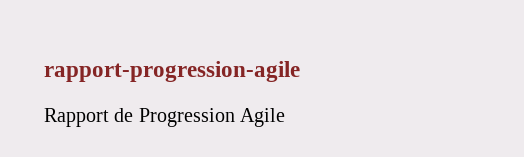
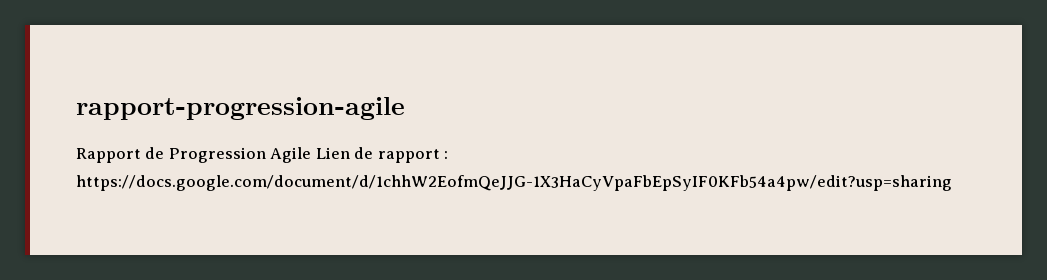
- Rapport de Progression Agile
+ Rapport de Progression Agile Lien de rapport : https://docs.google.com/document/d/1chhW2EofmQeJJG-1X3HaCyVpaFbEpSyIF0KFb54a4pw/edit?usp=sharing

